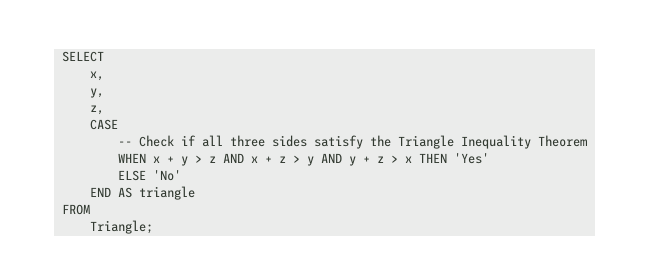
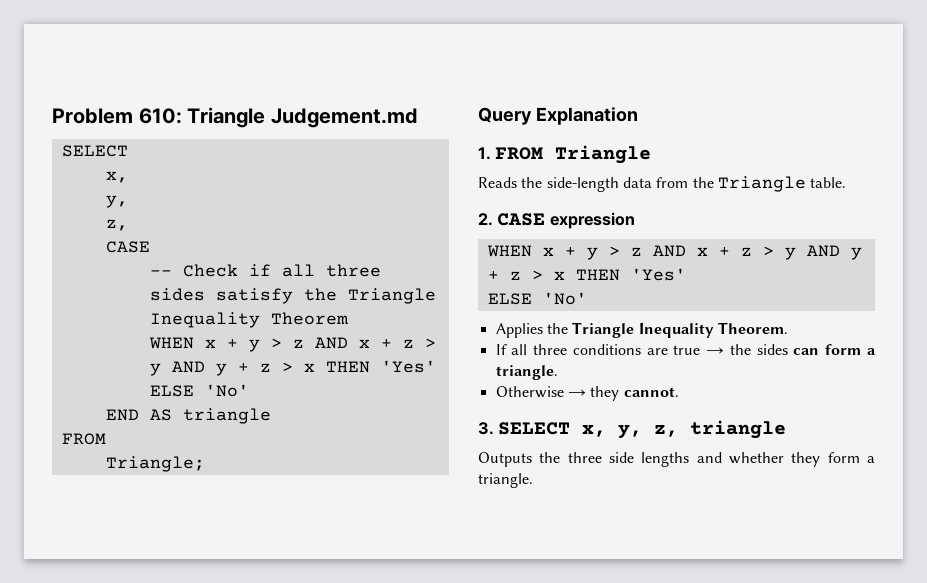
+ Problem 610: Triangle Judgement.md
+ Query Explanation
+ 1. FROM Triangle
+ Reads the side-length data from the Triangle table.
+ 2. CASE expression
+ WHEN x + y > z AND x + z > y AND y + z > x THEN 'Yes'
+ ELSE 'No'
+ Applies the Triangle Inequality Theorem.
+ If all three conditions are true → the sides can form a triangle.
+ Otherwise → they cannot.
+ 3. SELECT x, y, z, triangle
+ Outputs the three side lengths and whether they form a triangle.

